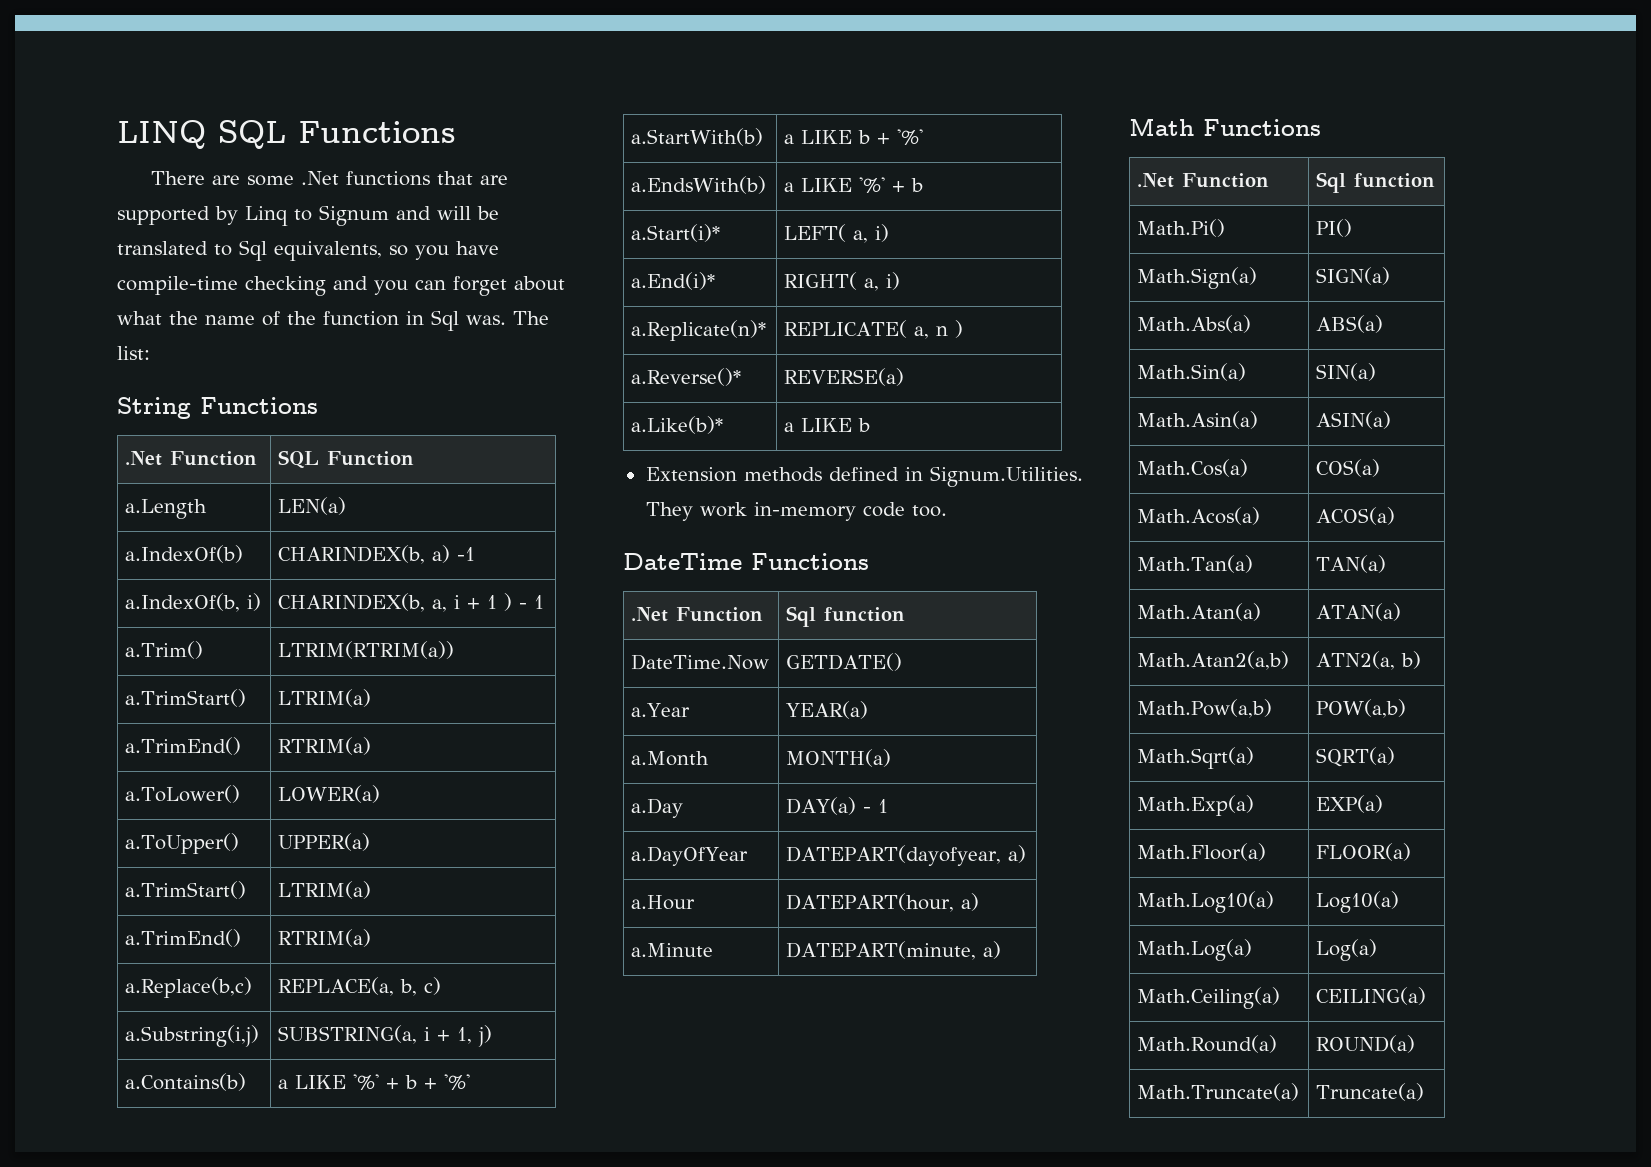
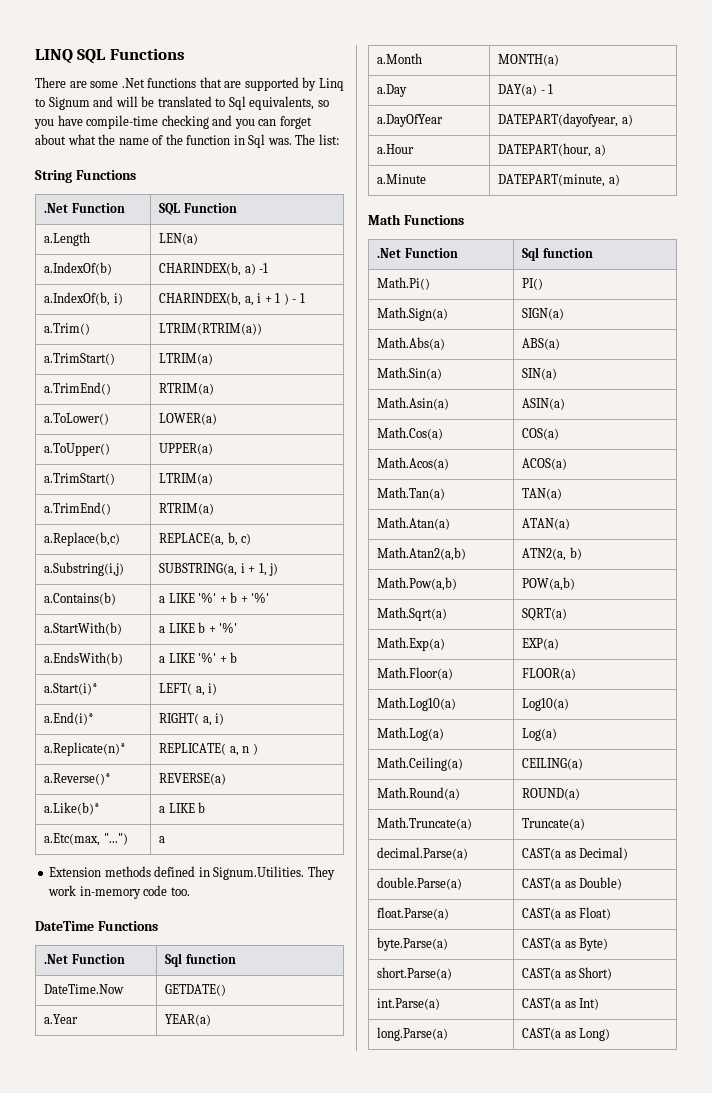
+ a.Etc(max, "...") | a
+ decimal.Parse(a) | CAST(a as Decimal)
+ double.Parse(a) | CAST(a as Double)
+ float.Parse(a) | CAST(a as Float)
+ byte.Parse(a) | CAST(a as Byte)
+ short.Parse(a) | CAST(a as Short)
+ int.Parse(a) | CAST(a as Int)
+ long.Parse(a) | CAST(a as Long)

